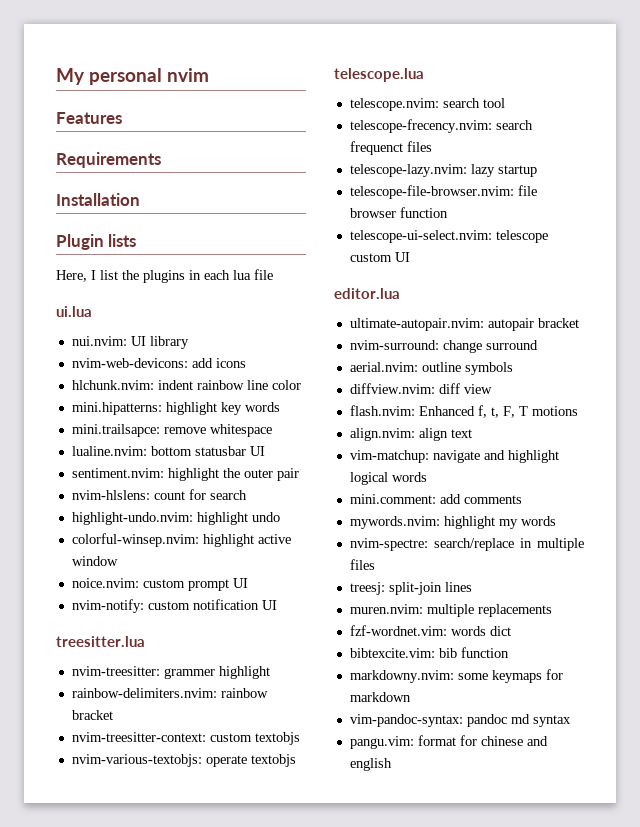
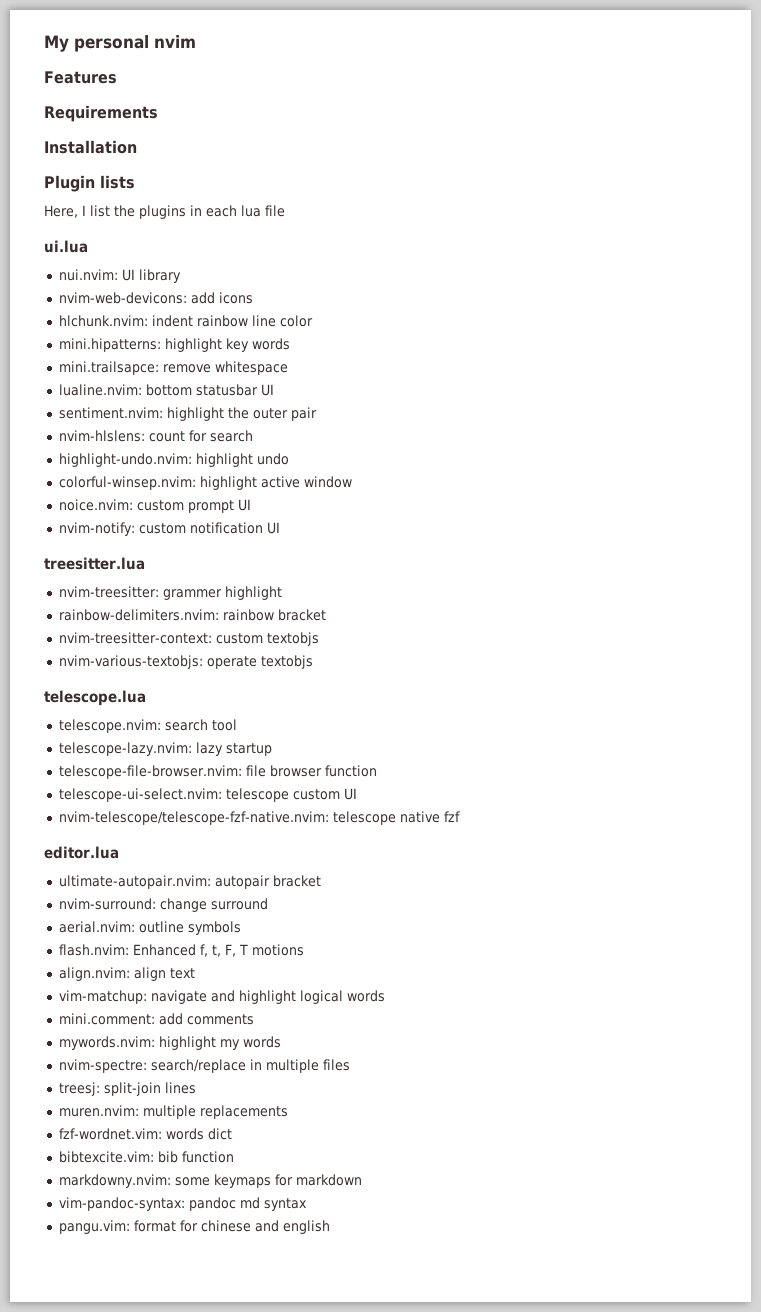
- telescope-frecency.nvim: search frequenct files
+ nvim-telescope/telescope-fzf-native.nvim: telescope native fzf
- diffview.nvim: diff view

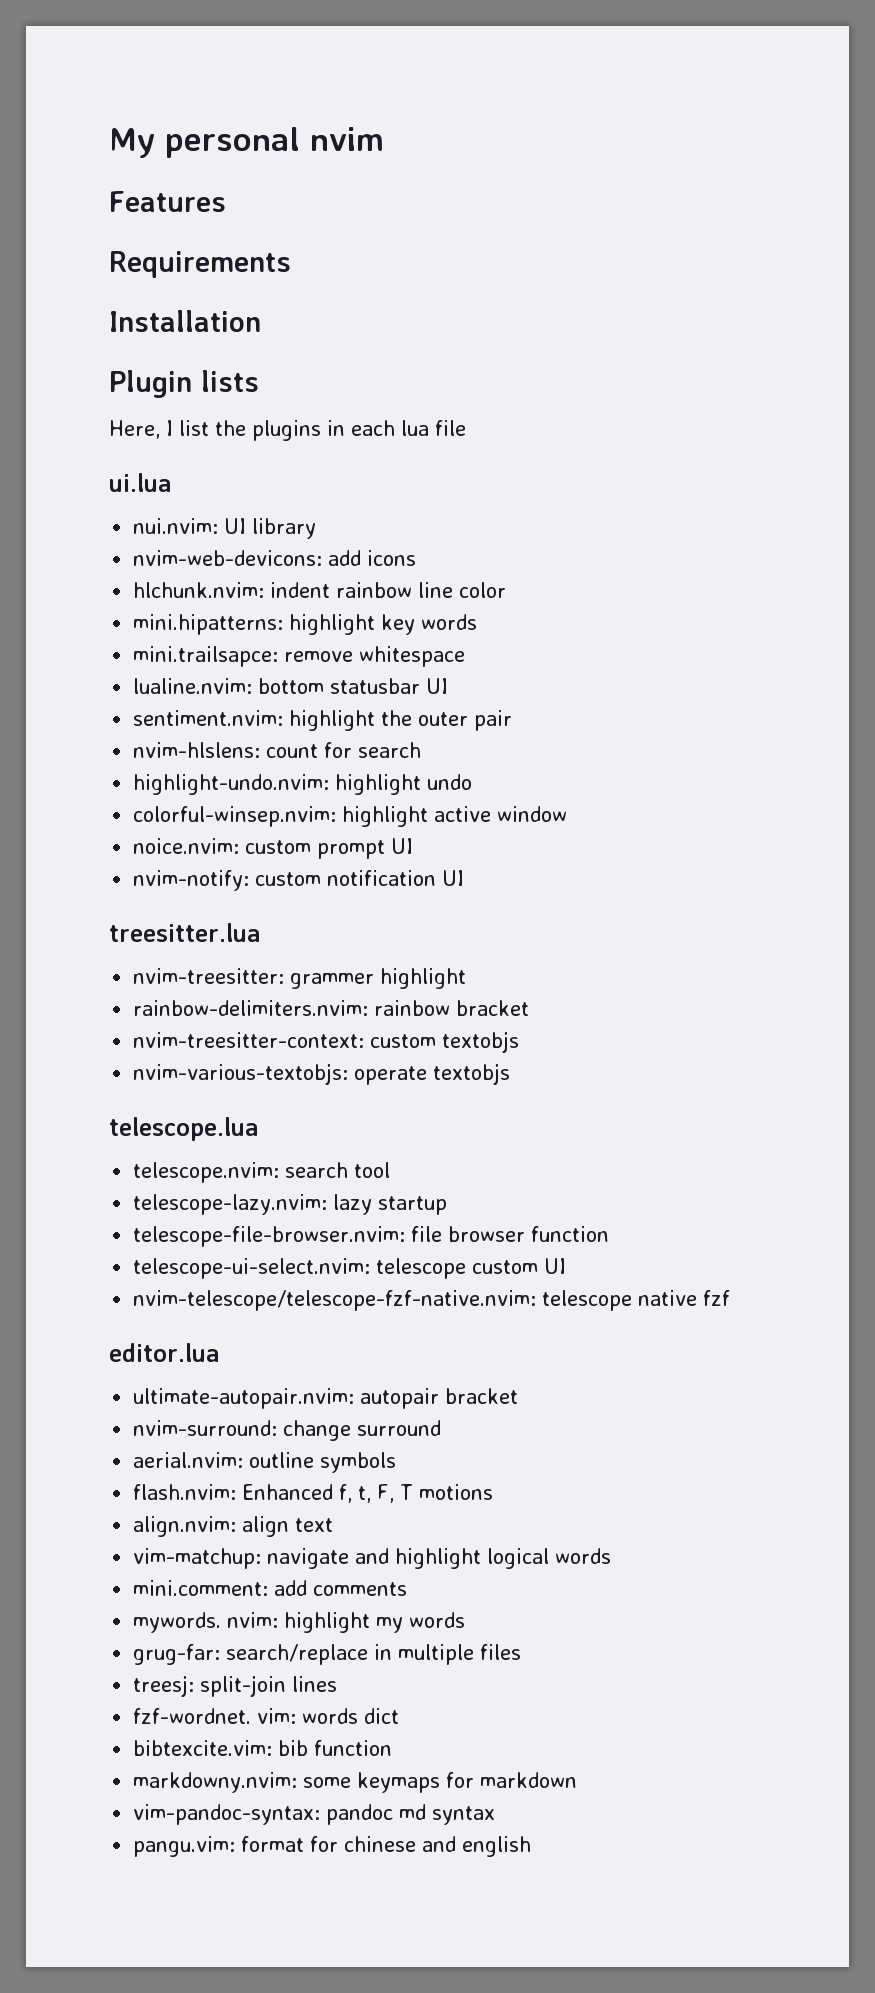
- mywords.nvim: highlight my words
+ mywords. nvim: highlight my words
- nvim-spectre: search/replace in multiple files
+ grug-far: search/replace in multiple files
- muren.nvim: multiple replacements
- fzf-wordnet.vim: words dict
+ fzf-wordnet. vim: words dict

